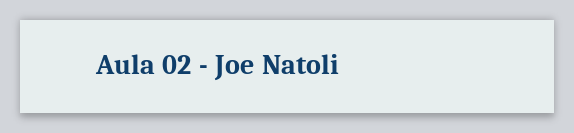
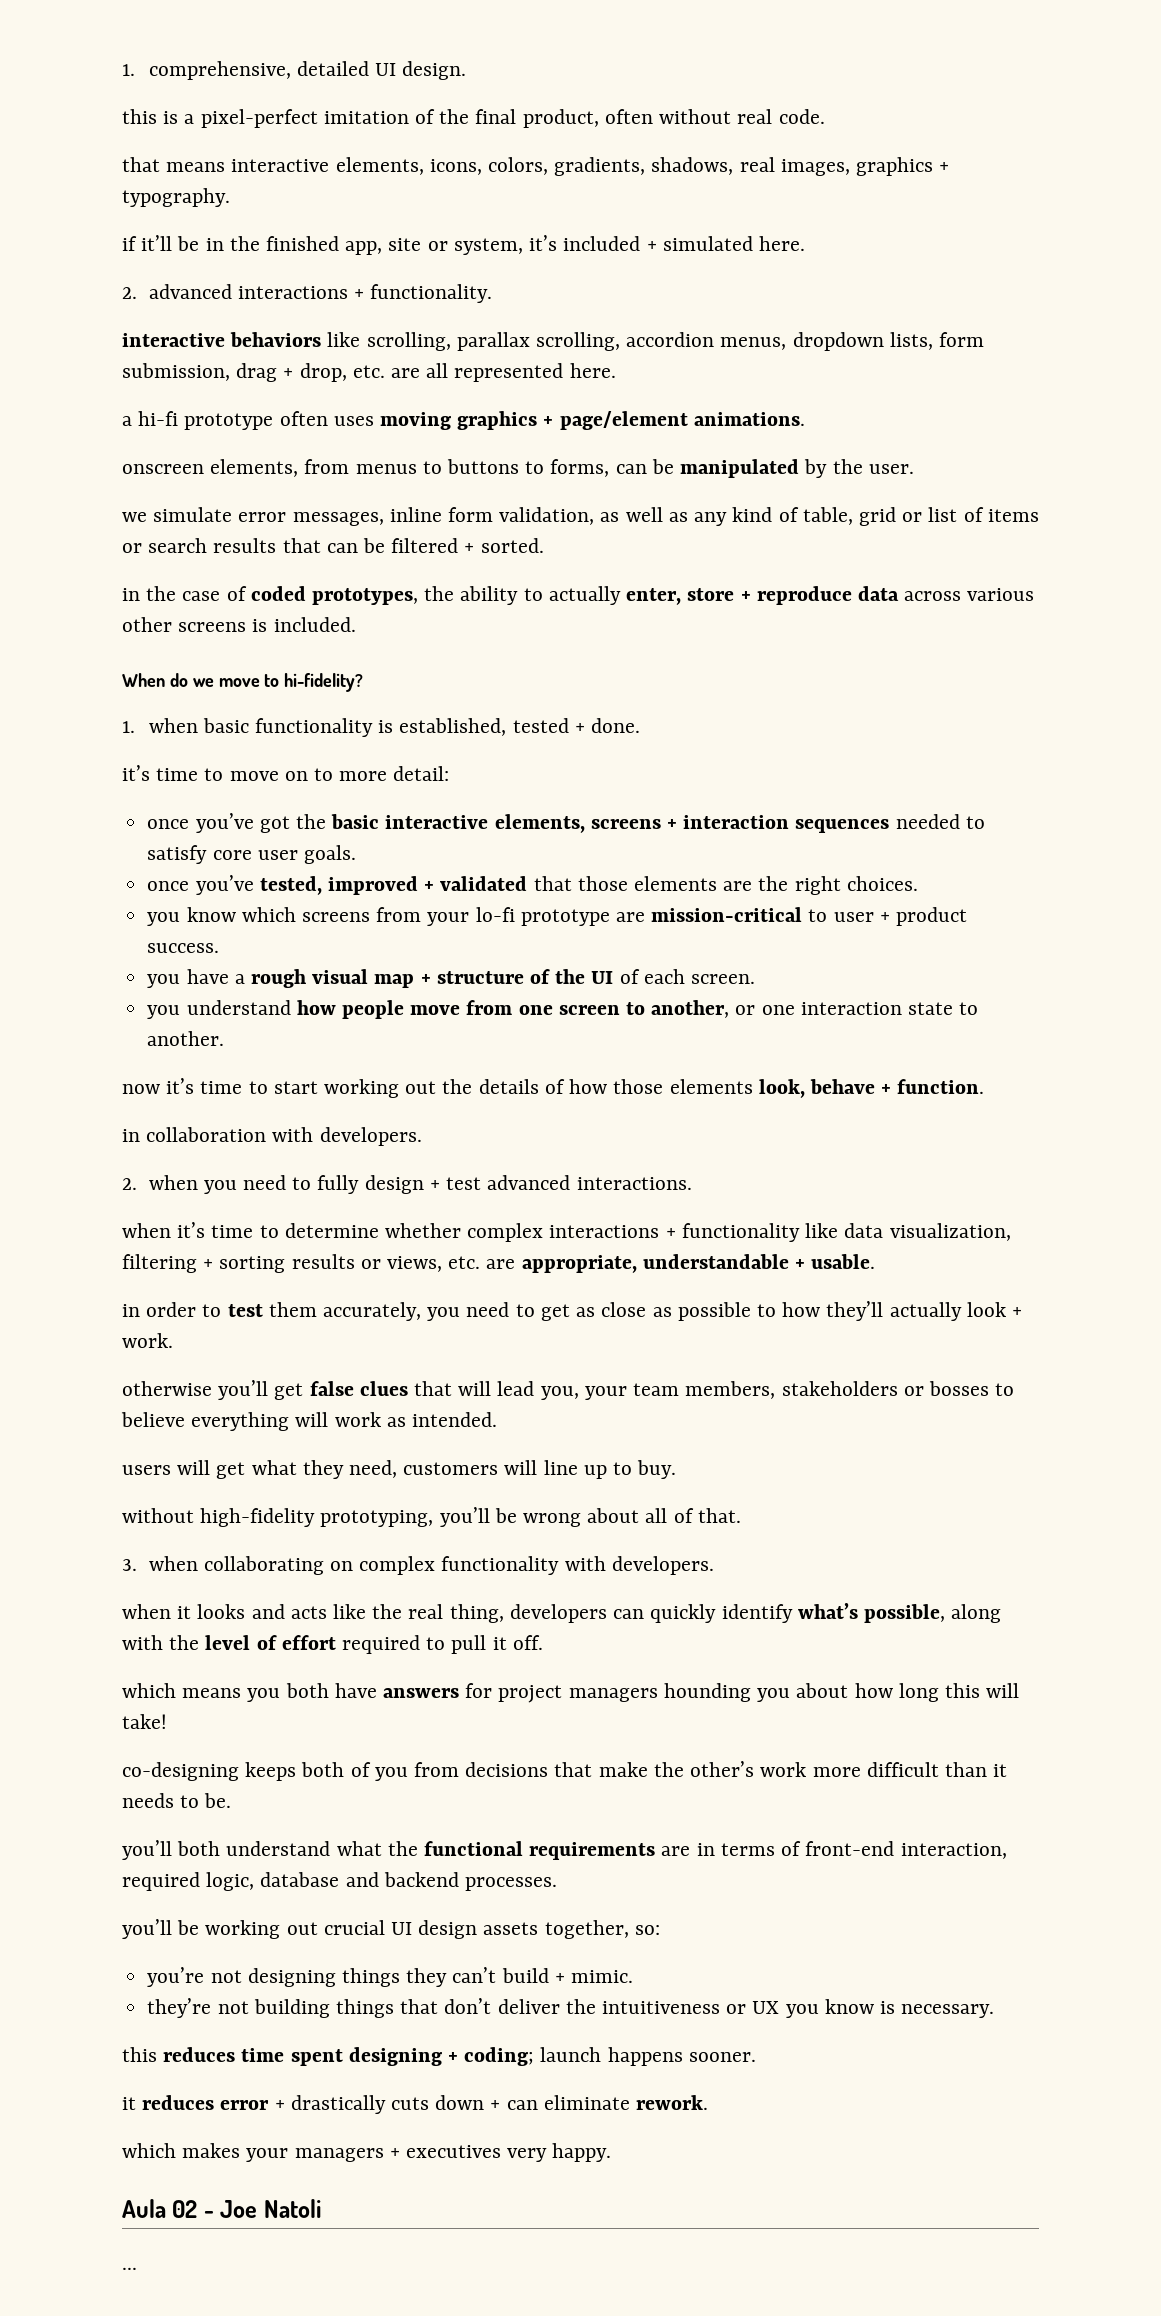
+ 1. comprehensive, detailed UI design.
+ this is a pixel-perfect imitation of the final product, often without real code.
+ that means interactive elements, icons, colors, gradients, shadows, real images, graphics + typography.
+ if it’ll be in the finished app, site or system, it’s included + simulated here.
+ 2. advanced interactions + functionality.
+ interactive behaviors like scrolling, parallax scrolling, accordion menus, dropdown lists, form submission, drag + drop, etc. are all represented here.
+ a hi-fi prototype often uses moving graphics + page/element animations.
+ onscreen elements, from menus to buttons to forms, can be manipulated by the user.
+ we simulate error messages, inline form validation, as well as any kind of table, grid or list of items or search results that can be filtered + sorted.
+ in the case of coded prototypes, the ability to actually enter, store + reproduce data across various other screens is included.
+ When do we move to hi-fidelity?
+ 1. when basic functionality is established, tested + done.
+ it’s time to move on to more detail:
+ once you’ve got the basic interactive elements, screens + interaction sequences needed to satisfy core user goals.
+ once you’ve tested, improved + validated that those elements are the right choices.
+ you know which screens from your lo-fi prototype are mission-critical to user + product success.
+ you have a rough visual map + structure of the UI of each screen.
+ you understand how people move from one screen to another, or one interaction state to another.
+ now it’s time to start working out the details of how those elements look, behave + function.
+ in collaboration with developers.
+ 2. when you need to fully design + test advanced interactions.
+ when it’s time to determine whether complex interactions + functionality like data visualization, filtering + sorting results or views, etc. are appropriate, understandable + usable.
+ in order to test them accurately, you need to get as close as possible to how they’ll actually look + work.
+ otherwise you’ll get false clues that will lead you, your team members, stakeholders or bosses to believe everything will work as intended.
+ users will get what they need, customers will line up to buy.
+ without high-fidelity prototyping, you’ll be wrong about all of that.
+ 3. when collaborating on complex functionality with developers.
+ when it looks and acts like the real thing, developers can quickly identify what’s possible, along with the level of effort required to pull it off.
+ which means you both have answers for project managers hounding you about how long this will take!
+ co-designing keeps both of you from decisions that make the other’s work more difficult than it needs to be.
+ you’ll both understand what the functional requirements are in terms of front-end interaction, required logic, database and backend processes.
+ you’ll be working out crucial UI design assets together, so:
+ you’re not designing things they can’t build + mimic.
+ they’re not building things that don’t deliver the intuitiveness or UX you know is necessary.
+ this reduces time spent designing + coding; launch happens sooner.
+ it reduces error + drastically cuts down + can eliminate rework.
+ which makes your managers + executives very happy.
+ ...

